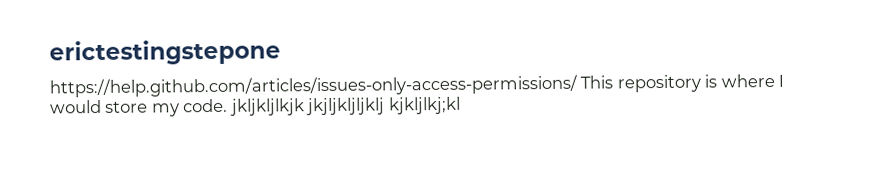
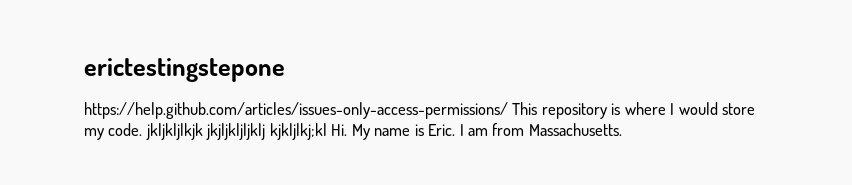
- https://help.github.com/articles/issues-only-access-permissions/ This repository is where I would store my code. jkljkljlkjk jkjljkljljklj kjkljlkj;kl
+ https://help.github.com/articles/issues-only-access-permissions/ This repository is where I would store my code. jkljkljlkjk jkjljkljljklj kjkljlkj;kl Hi. My name is Eric. I am from Massachusetts.

